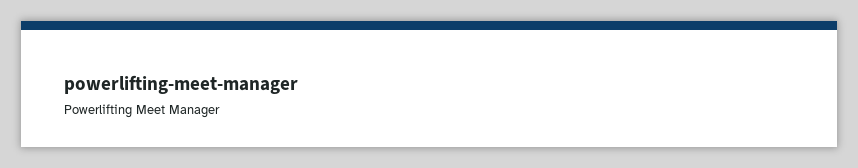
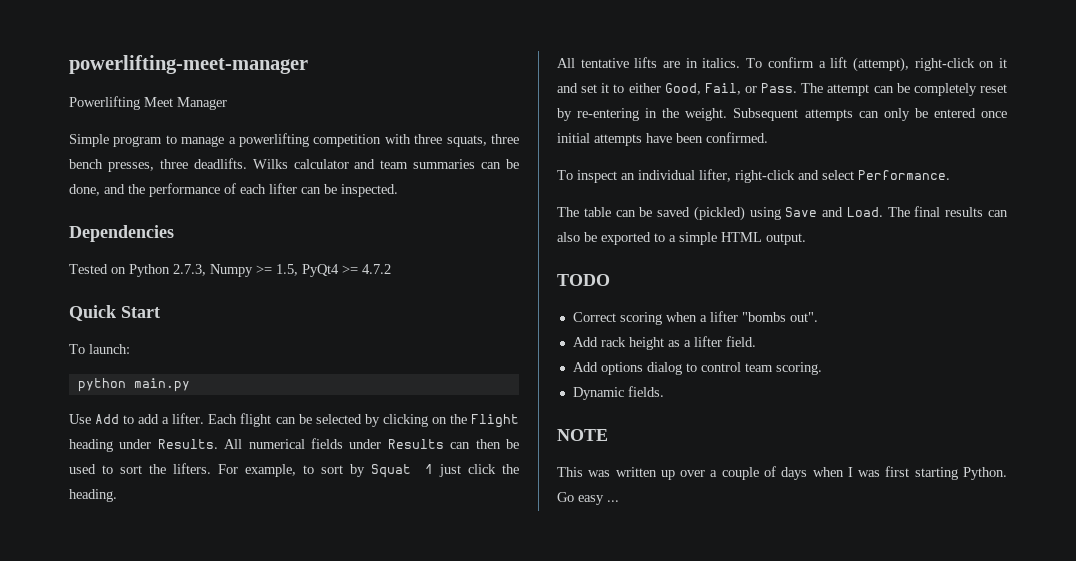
+ Simple program to manage a powerlifting competition with three squats, three bench presses, three deadlifts. Wilks calculator and team summaries can be done, and the performance of each lifter can be inspected.
+ Dependencies
+ Tested on Python 2.7.3, Numpy >= 1.5, PyQt4 >= 4.7.2
+ Quick Start
+ To launch:
+ python main.py
+ Use Add to add a lifter. Each flight can be selected by clicking on the Flight heading under Results. All numerical fields under Results can then be used to sort the lifters. For example, to sort by Squat 1 just click the heading.
+ All tentative lifts are in italics. To confirm a lift (attempt), right-click on it and set it to either Good, Fail, or Pass. The attempt can be completely reset by re-entering in the weight. Subsequent attempts can only be entered once initial attempts have been confirmed.
+ To inspect an individual lifter, right-click and select Performance.
+ The table can be saved (pickled) using Save and Load. The final results can also be exported to a simple HTML output.
+ TODO
+ Correct scoring when a lifter "bombs out".
+ Add rack height as a lifter field.
+ Add options dialog to control team scoring.
+ Dynamic fields.
+ NOTE
+ This was written up over a couple of days when I was first starting Python. Go easy ...

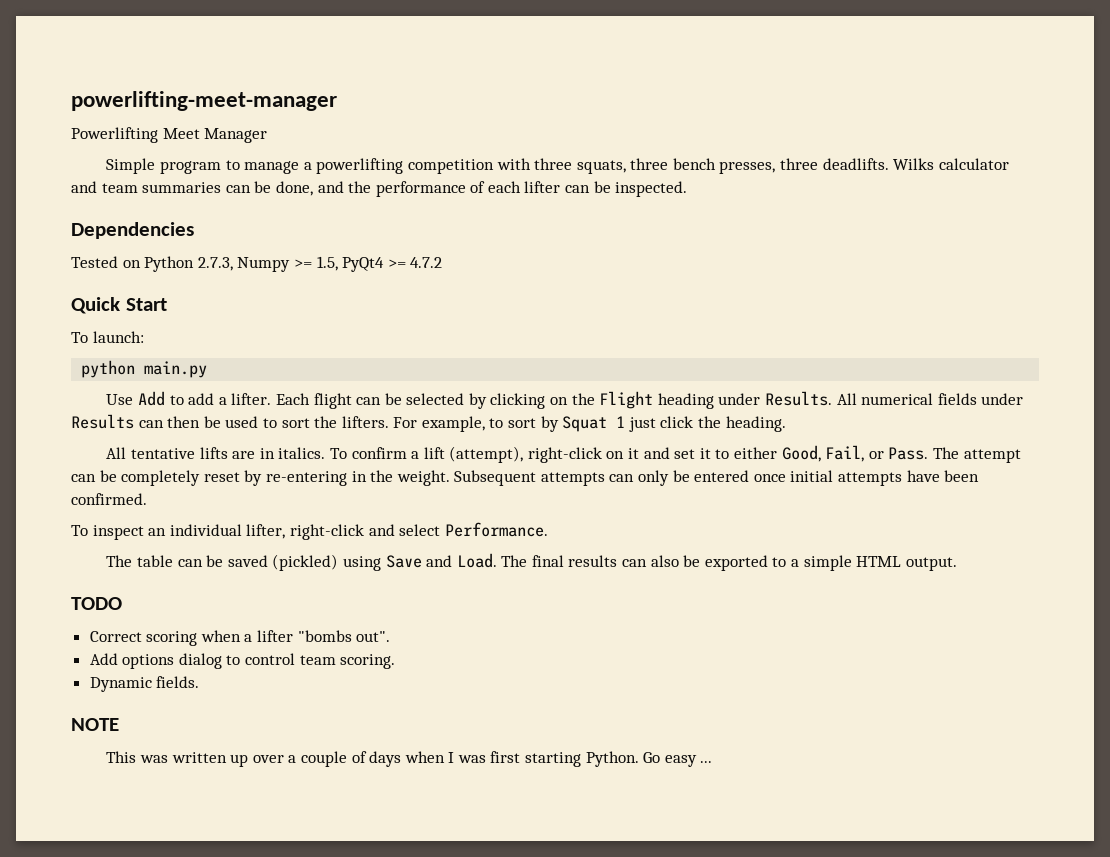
- Add rack height as a lifter field.

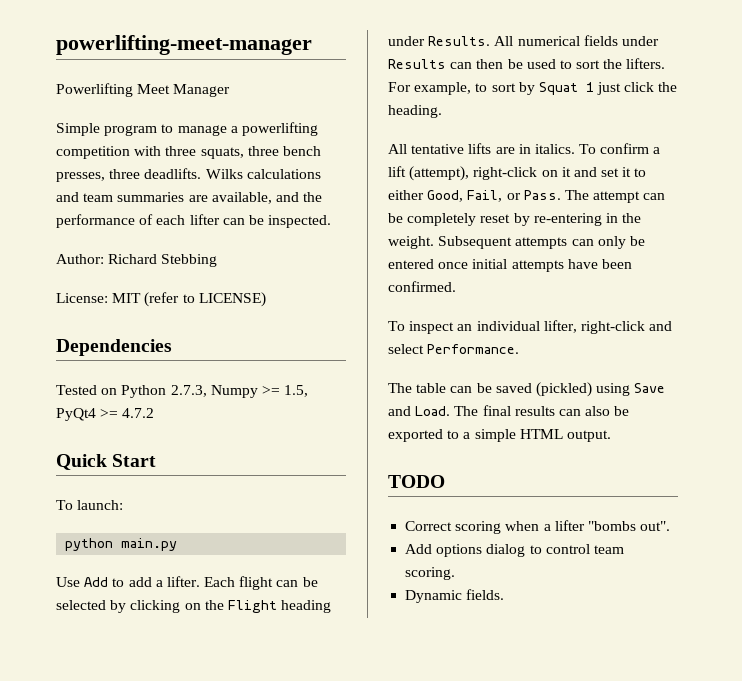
- Wilks calculator and team summaries can be done, and the performance of each lifter can be inspected.
+ Wilks calculations and team summaries are available, and the performance of each lifter can be inspected.
+ Author: Richard Stebbing
+ License: MIT (refer to LICENSE)
- NOTE
- This was written up over a couple of days when I was first starting Python. Go easy ...

